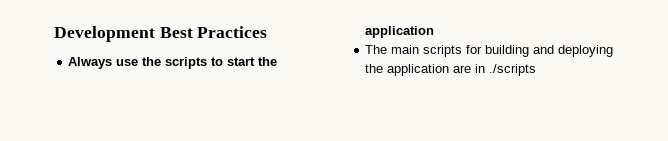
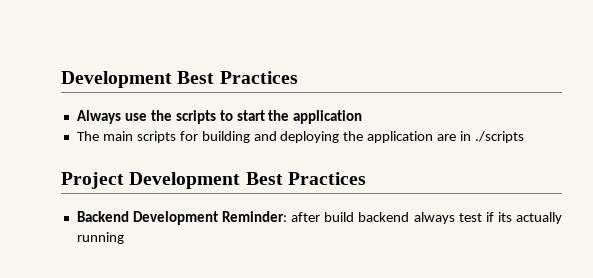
+ Project Development Best Practices
+ Backend Development Reminder: after build backend always test if its actually running

